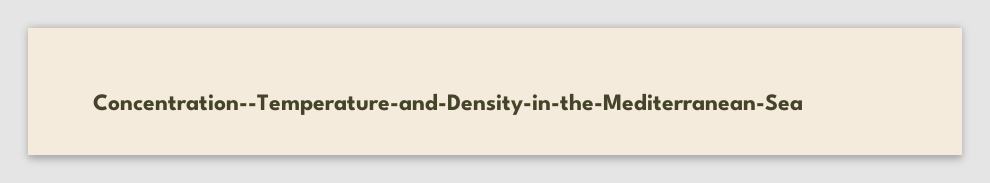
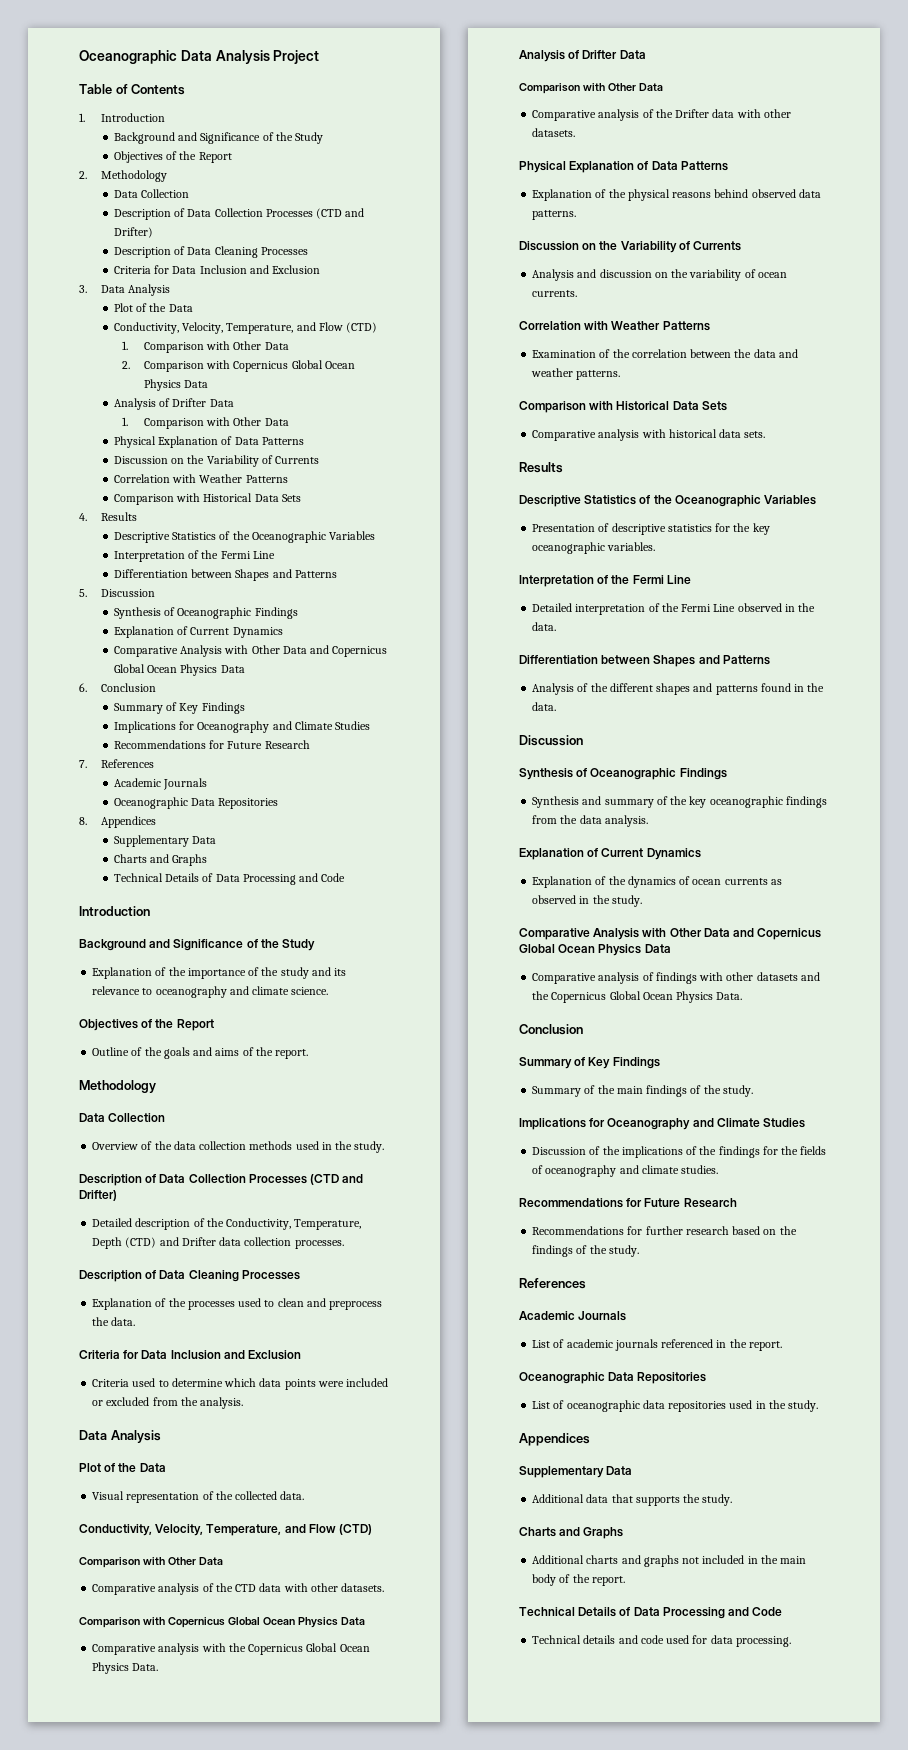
- Concentration--Temperature-and-Density-in-the-Mediterranean-Sea
+ Oceanographic Data Analysis Project
+ Table of Contents
+ 1. Introduction
+ Background and Significance of the Study
+ Objectives of the Report
+ 2. Methodology
+ Data Collection
+ Description of Data Collection Processes (CTD and Drifter)
+ Description of Data Cleaning Processes
+ Criteria for Data Inclusion and Exclusion
+ 3. Data Analysis
+ Plot of the Data
+ Conductivity, Velocity, Temperature, and Flow (CTD)
+ 1. Comparison with Other Data
+ 2. Comparison with Copernicus Global Ocean Physics Data
+ Analysis of Drifter Data
+ 1. Comparison with Other Data
+ Physical Explanation of Data Patterns
+ Discussion on the Variability of Currents
+ Correlation with Weather Patterns
+ Comparison with Historical Data Sets
+ 4. Results
+ Descriptive Statistics of the Oceanographic Variables
+ Interpretation of the Fermi Line
+ Differentiation between Shapes and Patterns
+ 5. Discussion
+ Synthesis of Oceanographic Findings
+ Explanation of Current Dynamics
+ Comparative Analysis with Other Data and Copernicus Global Ocean Physics Data
+ 6. Conclusion
+ Summary of Key Findings
+ Implications for Oceanography and Climate Studies
+ Recommendations for Future Research
+ 7. References
+ Academic Journals
+ Oceanographic Data Repositories
+ 8. Appendices
+ Supplementary Data
+ Charts and Graphs
+ Technical Details of Data Processing and Code
+ Introduction
+ Background and Significance of the Study
+ Explanation of the importance of the study and its relevance to oceanography and climate science.
+ Objectives of the Report
+ Outline of the goals and aims of the report.
+ Methodology
+ Data Collection
+ Overview of the data collection methods used in the study.
+ Description of Data Collection Processes (CTD and Drifter)
+ Detailed description of the Conductivity, Temperature, Depth (CTD) and Drifter data collection processes.
+ Description of Data Cleaning Processes
+ Explanation of the processes used to clean and preprocess the data.
+ Criteria for Data Inclusion and Exclusion
+ Criteria used to determine which data points were included or excluded from the analysis.
+ Data Analysis
+ Plot of the Data
+ Visual representation of the collected data.
+ Conductivity, Velocity, Temperature, and Flow (CTD)
+ Comparison with Other Data
+ Comparative analysis of the CTD data with other datasets.
+ Comparison with Copernicus Global Ocean Physics Data
+ Comparative analysis with the Copernicus Global Ocean Physics Data.
+ Analysis of Drifter Data
+ Comparison with Other Data
+ Comparative analysis of the Drifter data with other datasets.
+ Physical Explanation of Data Patterns
+ Explanation of the physical reasons behind observed data patterns.
+ Discussion on the Variability of Currents
+ Analysis and discussion on the variability of ocean currents.
+ Correlation with Weather Patterns
+ Examination of the correlation between the data and weather patterns.
+ Comparison with Historical Data Sets
+ Comparative analysis with historical data sets.
+ Results
+ Descriptive Statistics of the Oceanographic Variables
+ Presentation of descriptive statistics for the key oceanographic variables.
+ Interpretation of the Fermi Line
+ Detailed interpretation of the Fermi Line observed in the data.
+ Differentiation between Shapes and Patterns
+ Analysis of the different shapes and patterns found in the data.
+ Discussion
+ Synthesis of Oceanographic Findings
+ Synthesis and summary of the key oceanographic findings from the data analysis.
+ Explanation of Current Dynamics
+ Explanation of the dynamics of ocean currents as observed in the study.
+ Comparative Analysis with Other Data and Copernicus Global Ocean Physics Data
+ Comparative analysis of findings with other datasets and the Copernicus Global Ocean Physics Data.
+ Conclusion
+ Summary of Key Findings
+ Summary of the main findings of the study.
+ Implications for Oceanography and Climate Studies
+ Discussion of the implications of the findings for the fields of oceanography and climate studies.
+ Recommendations for Future Research
+ Recommendations for further research based on the findings of the study.
+ References
+ Academic Journals
+ List of academic journals referenced in the report.
+ Oceanographic Data Repositories
+ List of oceanographic data repositories used in the study.
+ Appendices
+ Supplementary Data
+ Additional data that supports the study.
+ Charts and Graphs
+ Additional charts and graphs not included in the main body of the report.
+ Technical Details of Data Processing and Code
+ Technical details and code used for data processing.

